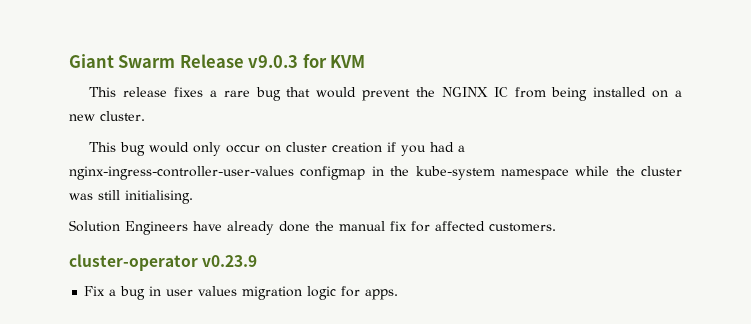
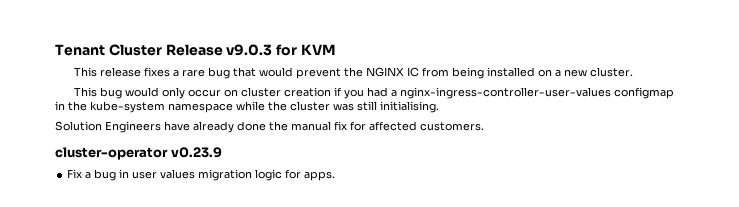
- Giant Swarm Release v9.0.3 for KVM
+ Tenant Cluster Release v9.0.3 for KVM

